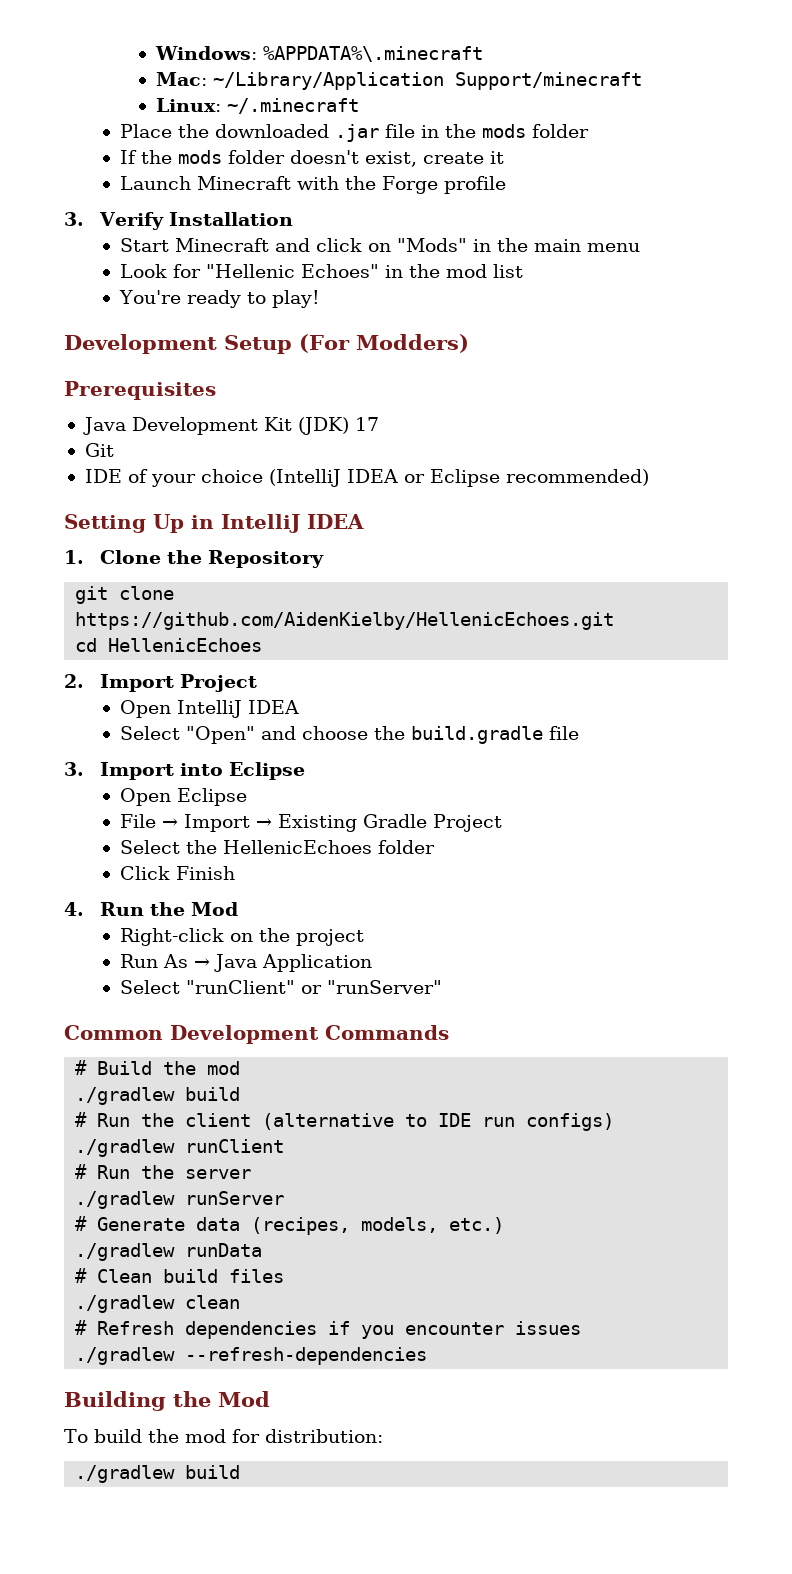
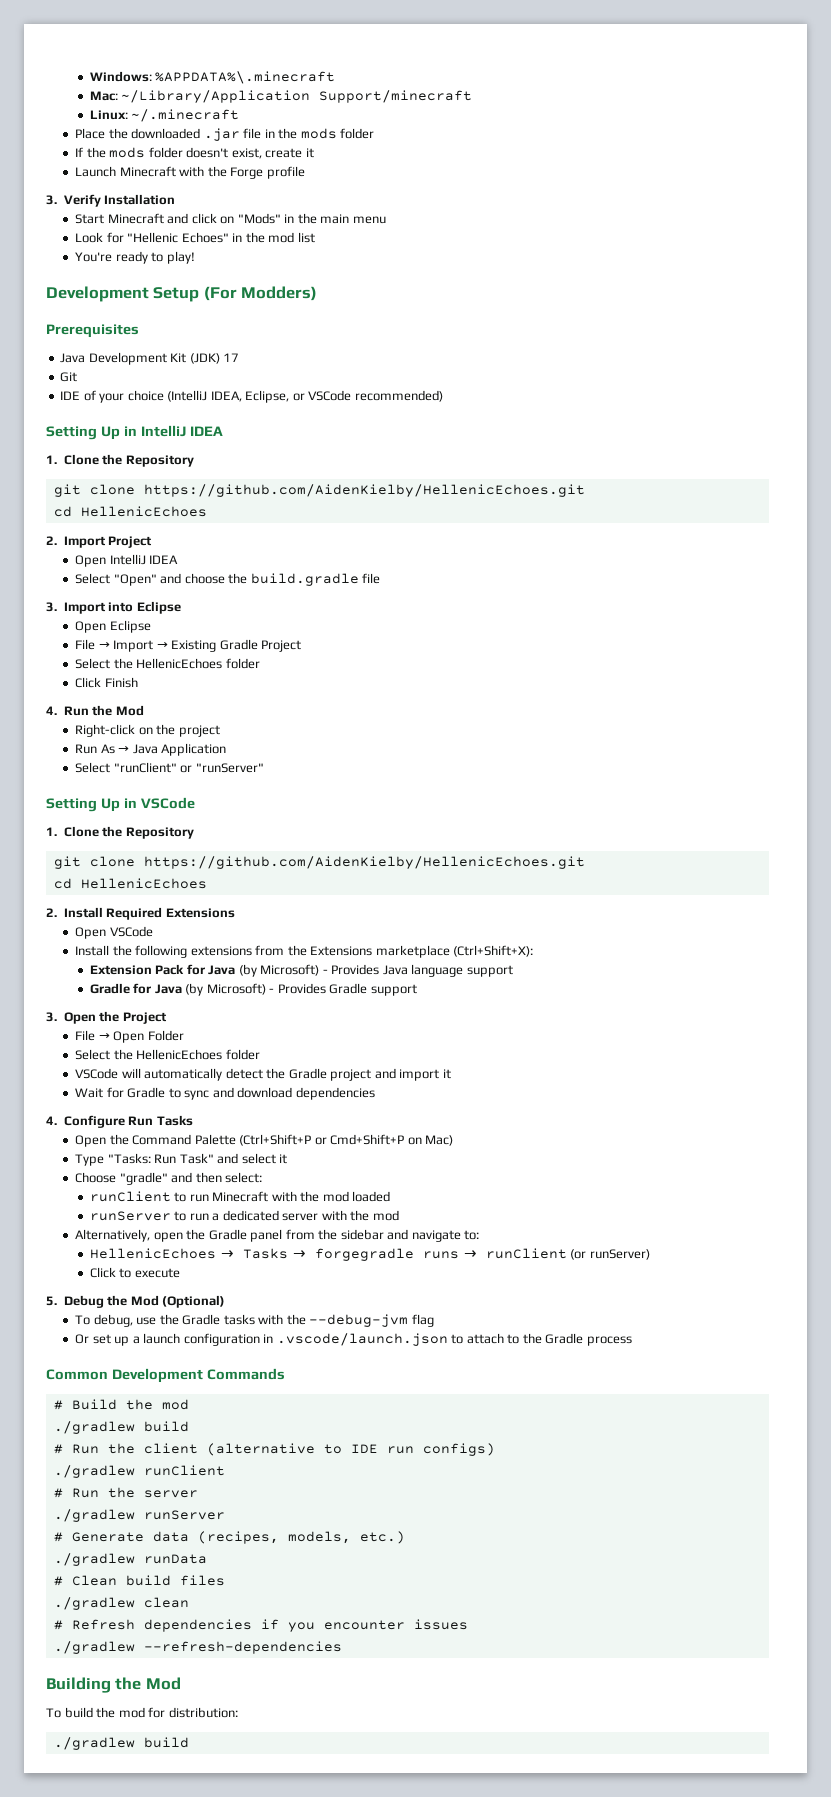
- IDE of your choice (IntelliJ IDEA or Eclipse recommended)
+ IDE of your choice (IntelliJ IDEA, Eclipse, or VSCode recommended)
+ Setting Up in VSCode
+ 1. Clone the Repository
+ git clone https://github.com/AidenKielby/HellenicEchoes.git
+ cd HellenicEchoes
+ 2. Install Required Extensions
+ Open VSCode
+ Install the following extensions from the Extensions marketplace (Ctrl+Shift+X):
+ Extension Pack for Java (by Microsoft) - Provides Java language support
+ Gradle for Java (by Microsoft) - Provides Gradle support
+ 3. Open the Project
+ File → Open Folder
+ Select the HellenicEchoes folder
+ VSCode will automatically detect the Gradle project and import it
+ Wait for Gradle to sync and download dependencies
+ 4. Configure Run Tasks
+ Open the Command Palette (Ctrl+Shift+P or Cmd+Shift+P on Mac)
+ Type "Tasks: Run Task" and select it
+ Choose "gradle" and then select:
+ runClient to run Minecraft with the mod loaded
+ runServer to run a dedicated server with the mod
+ Alternatively, open the Gradle panel from the sidebar and navigate to:
+ HellenicEchoes → Tasks → forgegradle runs → runClient (or runServer)
+ Click to execute
+ 5. Debug the Mod (Optional)
+ To debug, use the Gradle tasks with the --debug-jvm flag
+ Or set up a launch configuration in .vscode/launch.json to attach to the Gradle process

